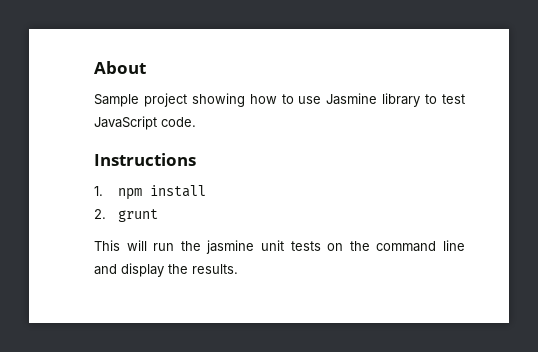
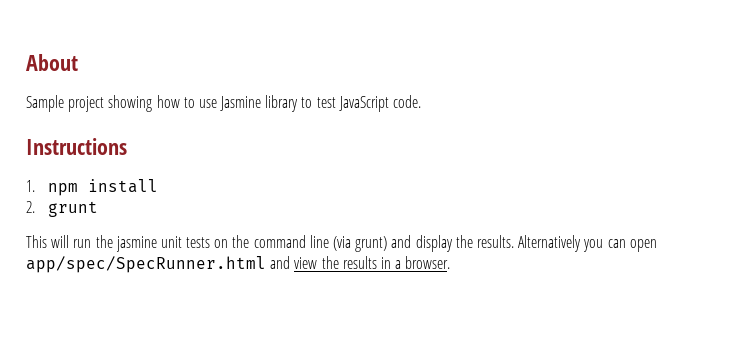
- This will run the jasmine unit tests on the command line and display the results.
+ This will run the jasmine unit tests on the command line (via grunt) and display the results.
+ Alternatively you can open app/spec/SpecRunner.html and view the results in a browser.

